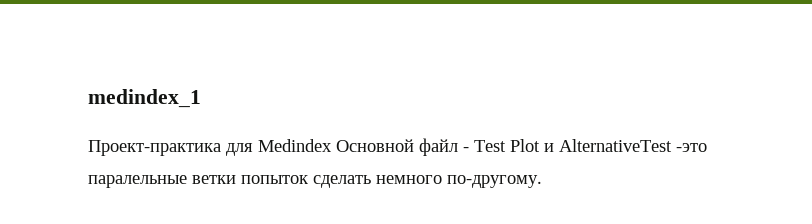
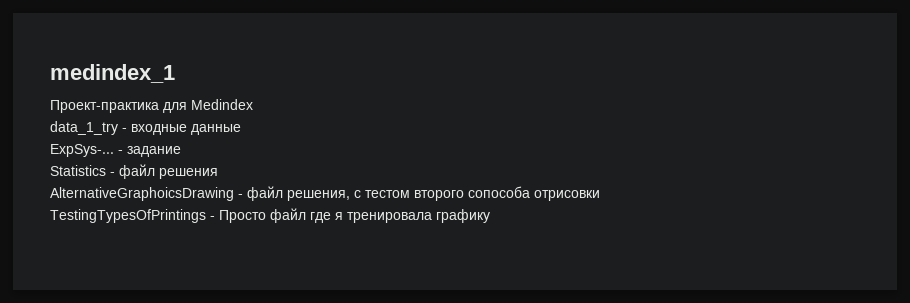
- Проект-практика для Medindex Основной файл - Test Plot и AlternativeTest -это паралельные ветки попыток сделать немного по-другому.
+ Проект-практика для Medindex
+ data_1_try - входные данные
+ ExpSys-... - задание
+ Statistics - файл решения
+ AlternativeGraphoicsDrawing - файл решения, с тестом второго сопособа отрисовки
+ TestingTypesOfPrintings - Просто файл где я тренировала графику

